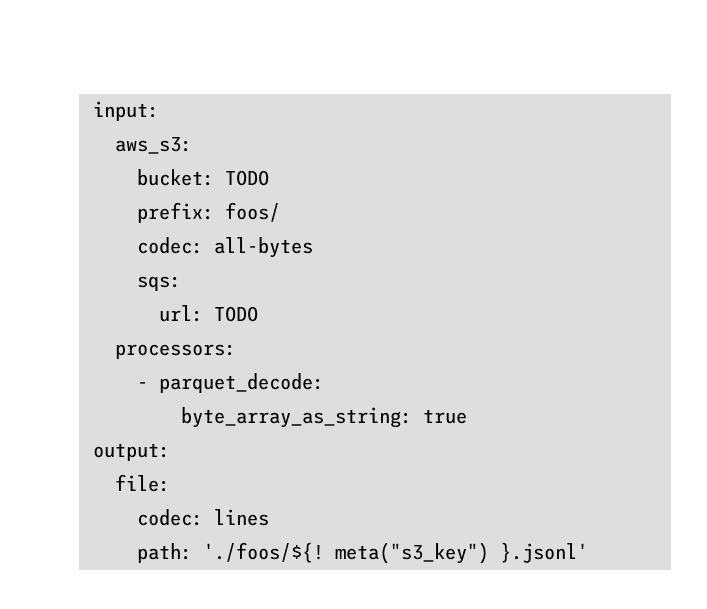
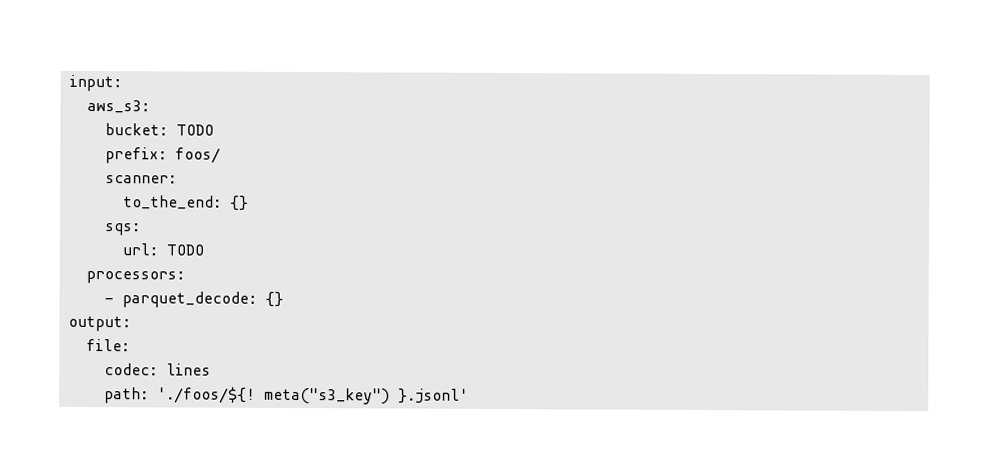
- codec: all-bytes
+ scanner:
+ to_the_end: {}
- - parquet_decode:
- byte_array_as_string: true
+ - parquet_decode: {}

